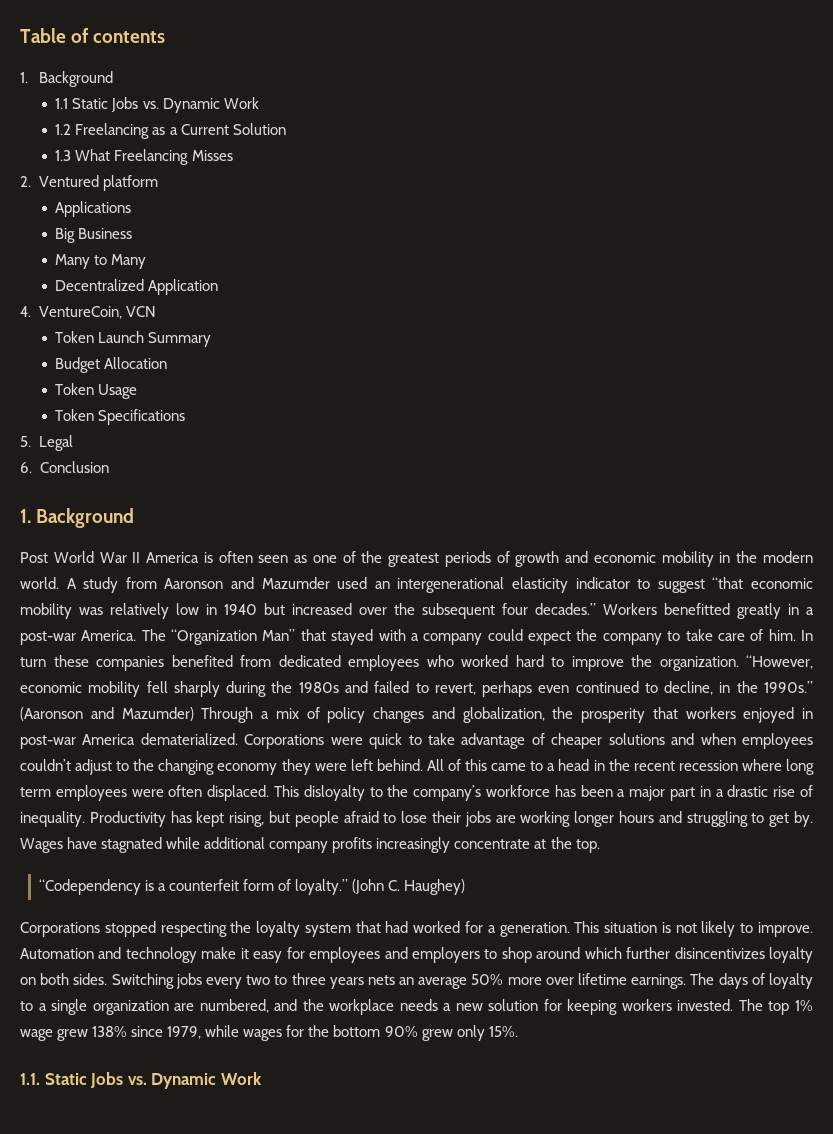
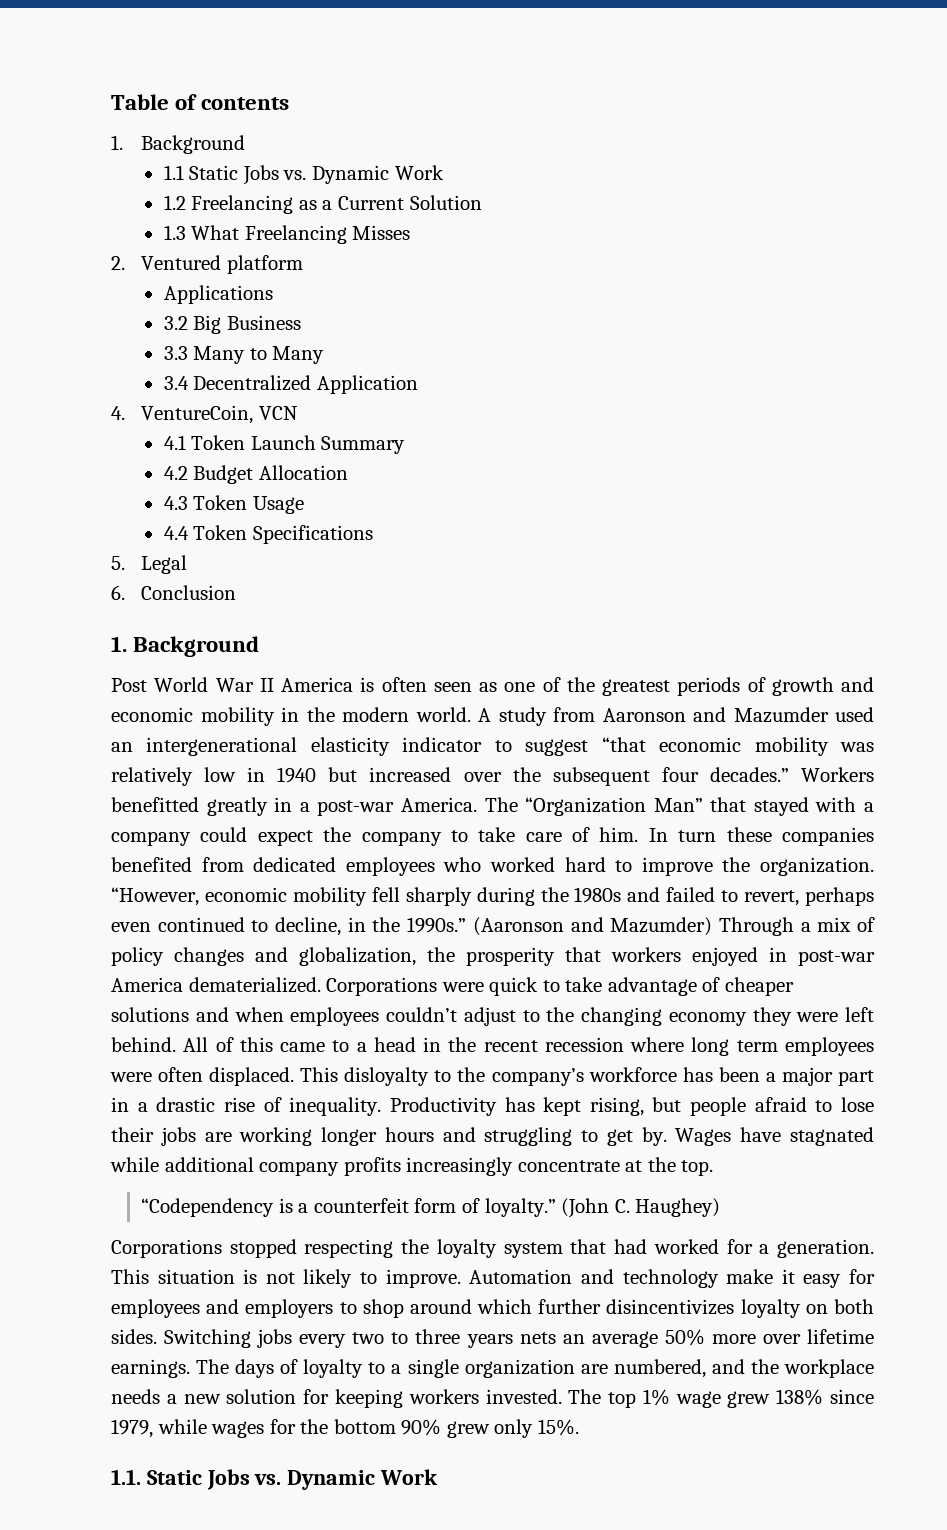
- Big Business
+ 3.2 Big Business
- Many to Many
+ 3.3 Many to Many
- Decentralized Application
+ 3.4 Decentralized Application
- Token Launch Summary
+ 4.1 Token Launch Summary
- Budget Allocation
+ 4.2 Budget Allocation
- Token Usage
+ 4.3 Token Usage
- Token Specifications
+ 4.4 Token Specifications

